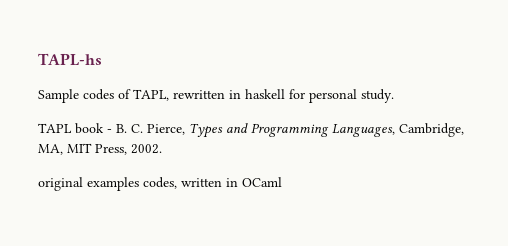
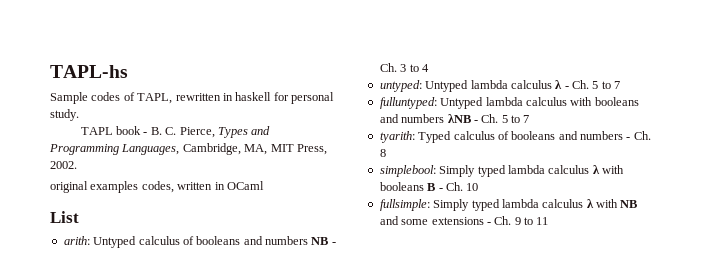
+ List
+ arith: Untyped calculus of booleans and numbers NB - Ch. 3 to 4
+ untyped: Untyped lambda calculus λ - Ch. 5 to 7
+ fulluntyped: Untyped lambda calculus with booleans and numbers λNB - Ch. 5 to 7
+ tyarith: Typed calculus of booleans and numbers - Ch. 8
+ simplebool: Simply typed lambda calculus λ with booleans B - Ch. 10
+ fullsimple: Simply typed lambda calculus λ with NB and some extensions - Ch. 9 to 11

